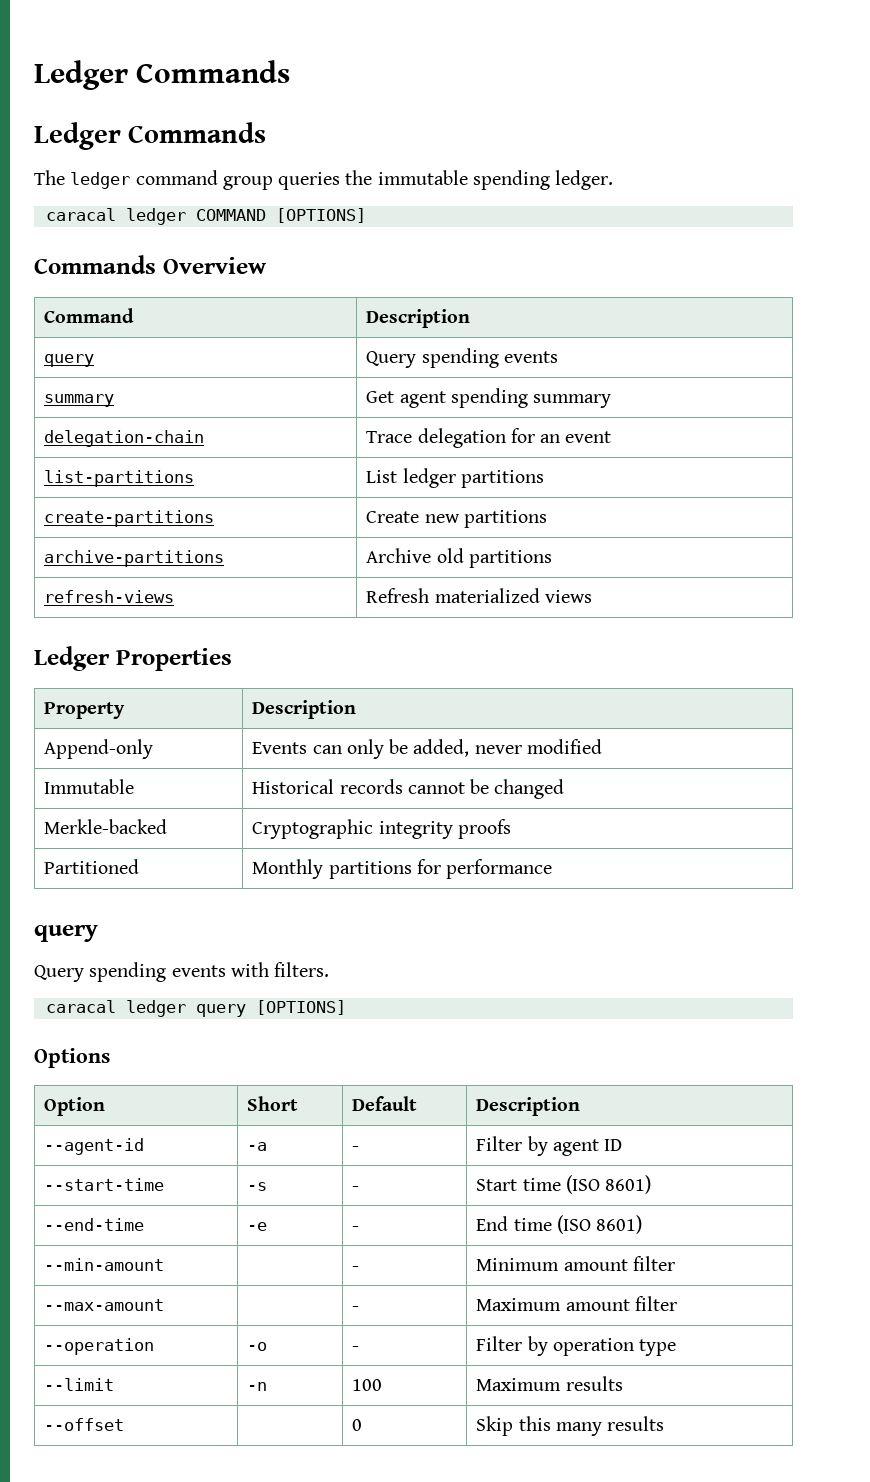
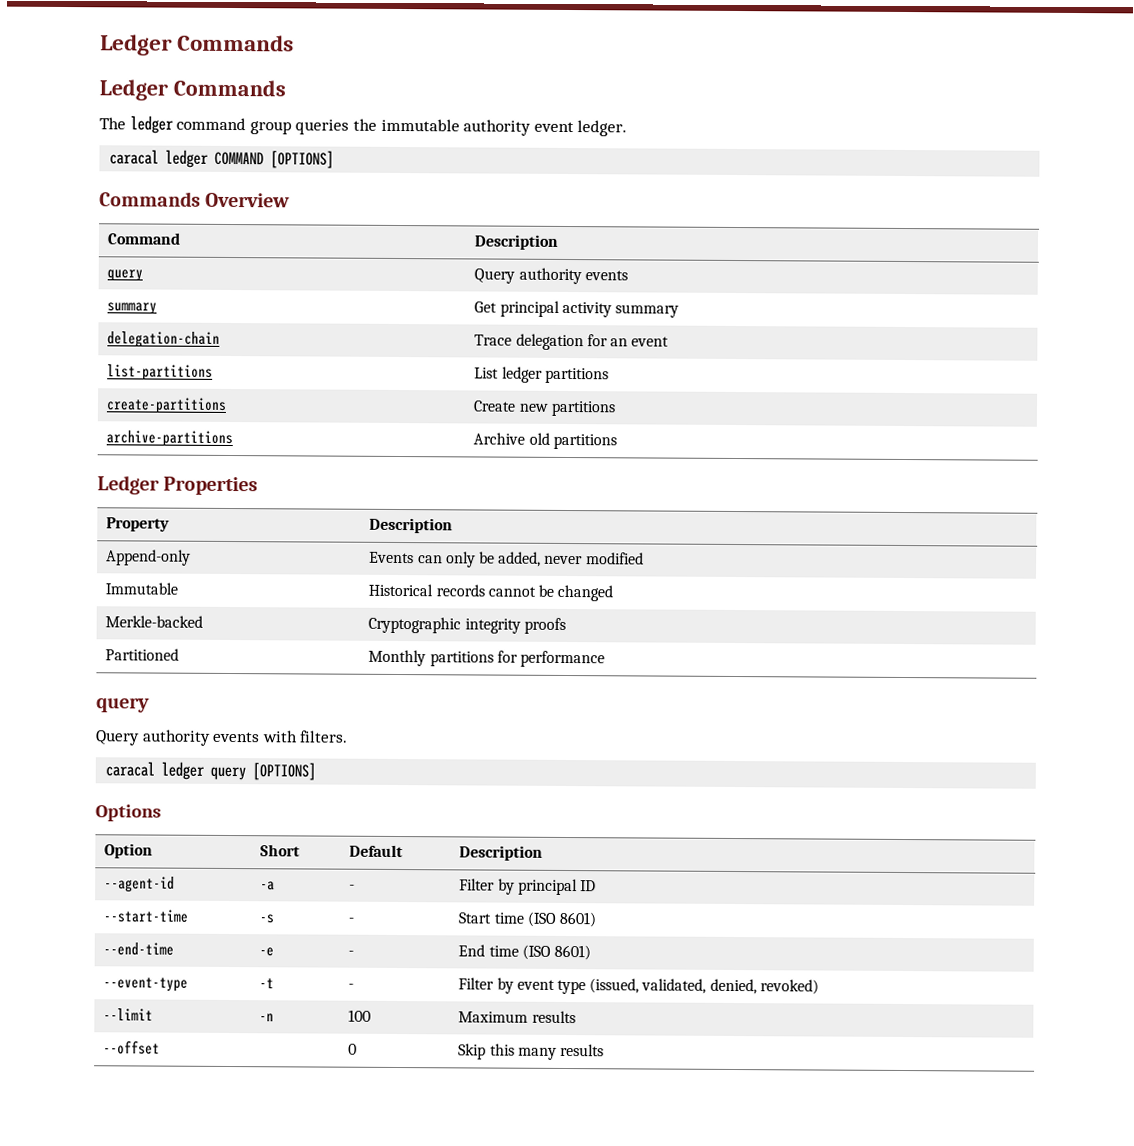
- The ledger command group queries the immutable spending ledger.
+ The ledger command group queries the immutable authority event ledger.
- query | Query spending events
+ query | Query authority events
- summary | Get agent spending summary
+ summary | Get principal activity summary
- refresh-views | Refresh materialized views
- Query spending events with filters.
+ Query authority events with filters.
- --agent-id | -a | - | Filter by agent ID
+ --agent-id | -a | - | Filter by principal ID
- --min-amount | | - | Minimum amount filter
- --max-amount | | - | Maximum amount filter
- --operation | -o | - | Filter by operation type
+ --event-type | -t | - | Filter by event type (issued, validated, denied, revoked)

